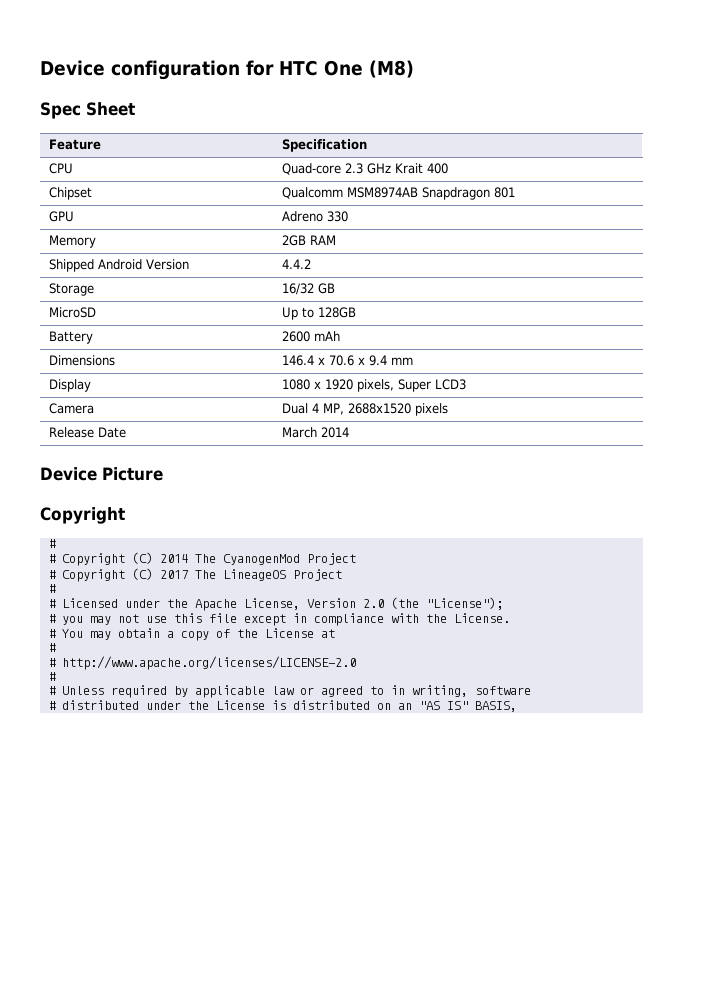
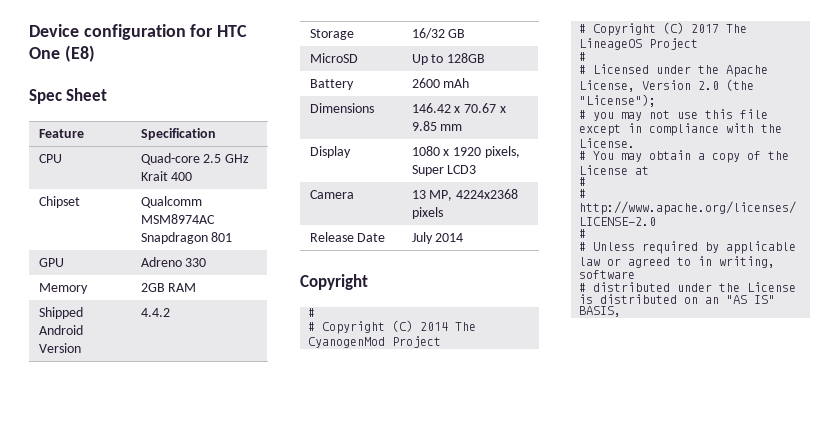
- Device configuration for HTC One (M8)
+ Device configuration for HTC One (E8)
- CPU | Quad-core 2.3 GHz Krait 400
+ CPU | Quad-core 2.5 GHz Krait 400
- Chipset | Qualcomm MSM8974AB Snapdragon 801
+ Chipset | Qualcomm MSM8974AC Snapdragon 801
- Dimensions | 146.4 x 70.6 x 9.4 mm
+ Dimensions | 146.42 x 70.67 x 9.85 mm
- Camera | Dual 4 MP, 2688х1520 pixels
+ Camera | 13 MP, 4224х2368 pixels
- Release Date | March 2014
- Device Picture
+ Release Date | July 2014

